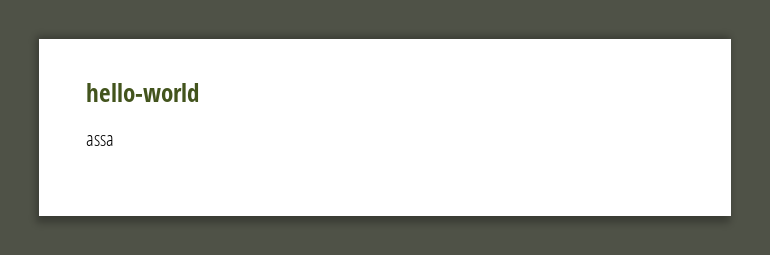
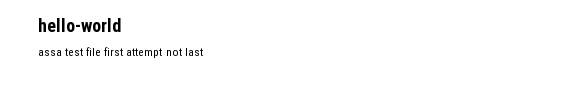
- assa
+ assa test file first attempt not last

